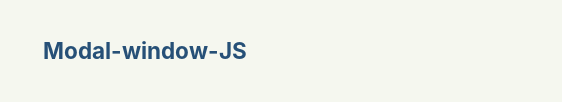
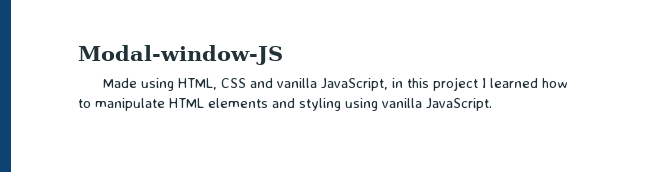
+ Made using HTML, CSS and vanilla JavaScript, in this project I learned how to manipulate HTML elements and styling using vanilla JavaScript.

